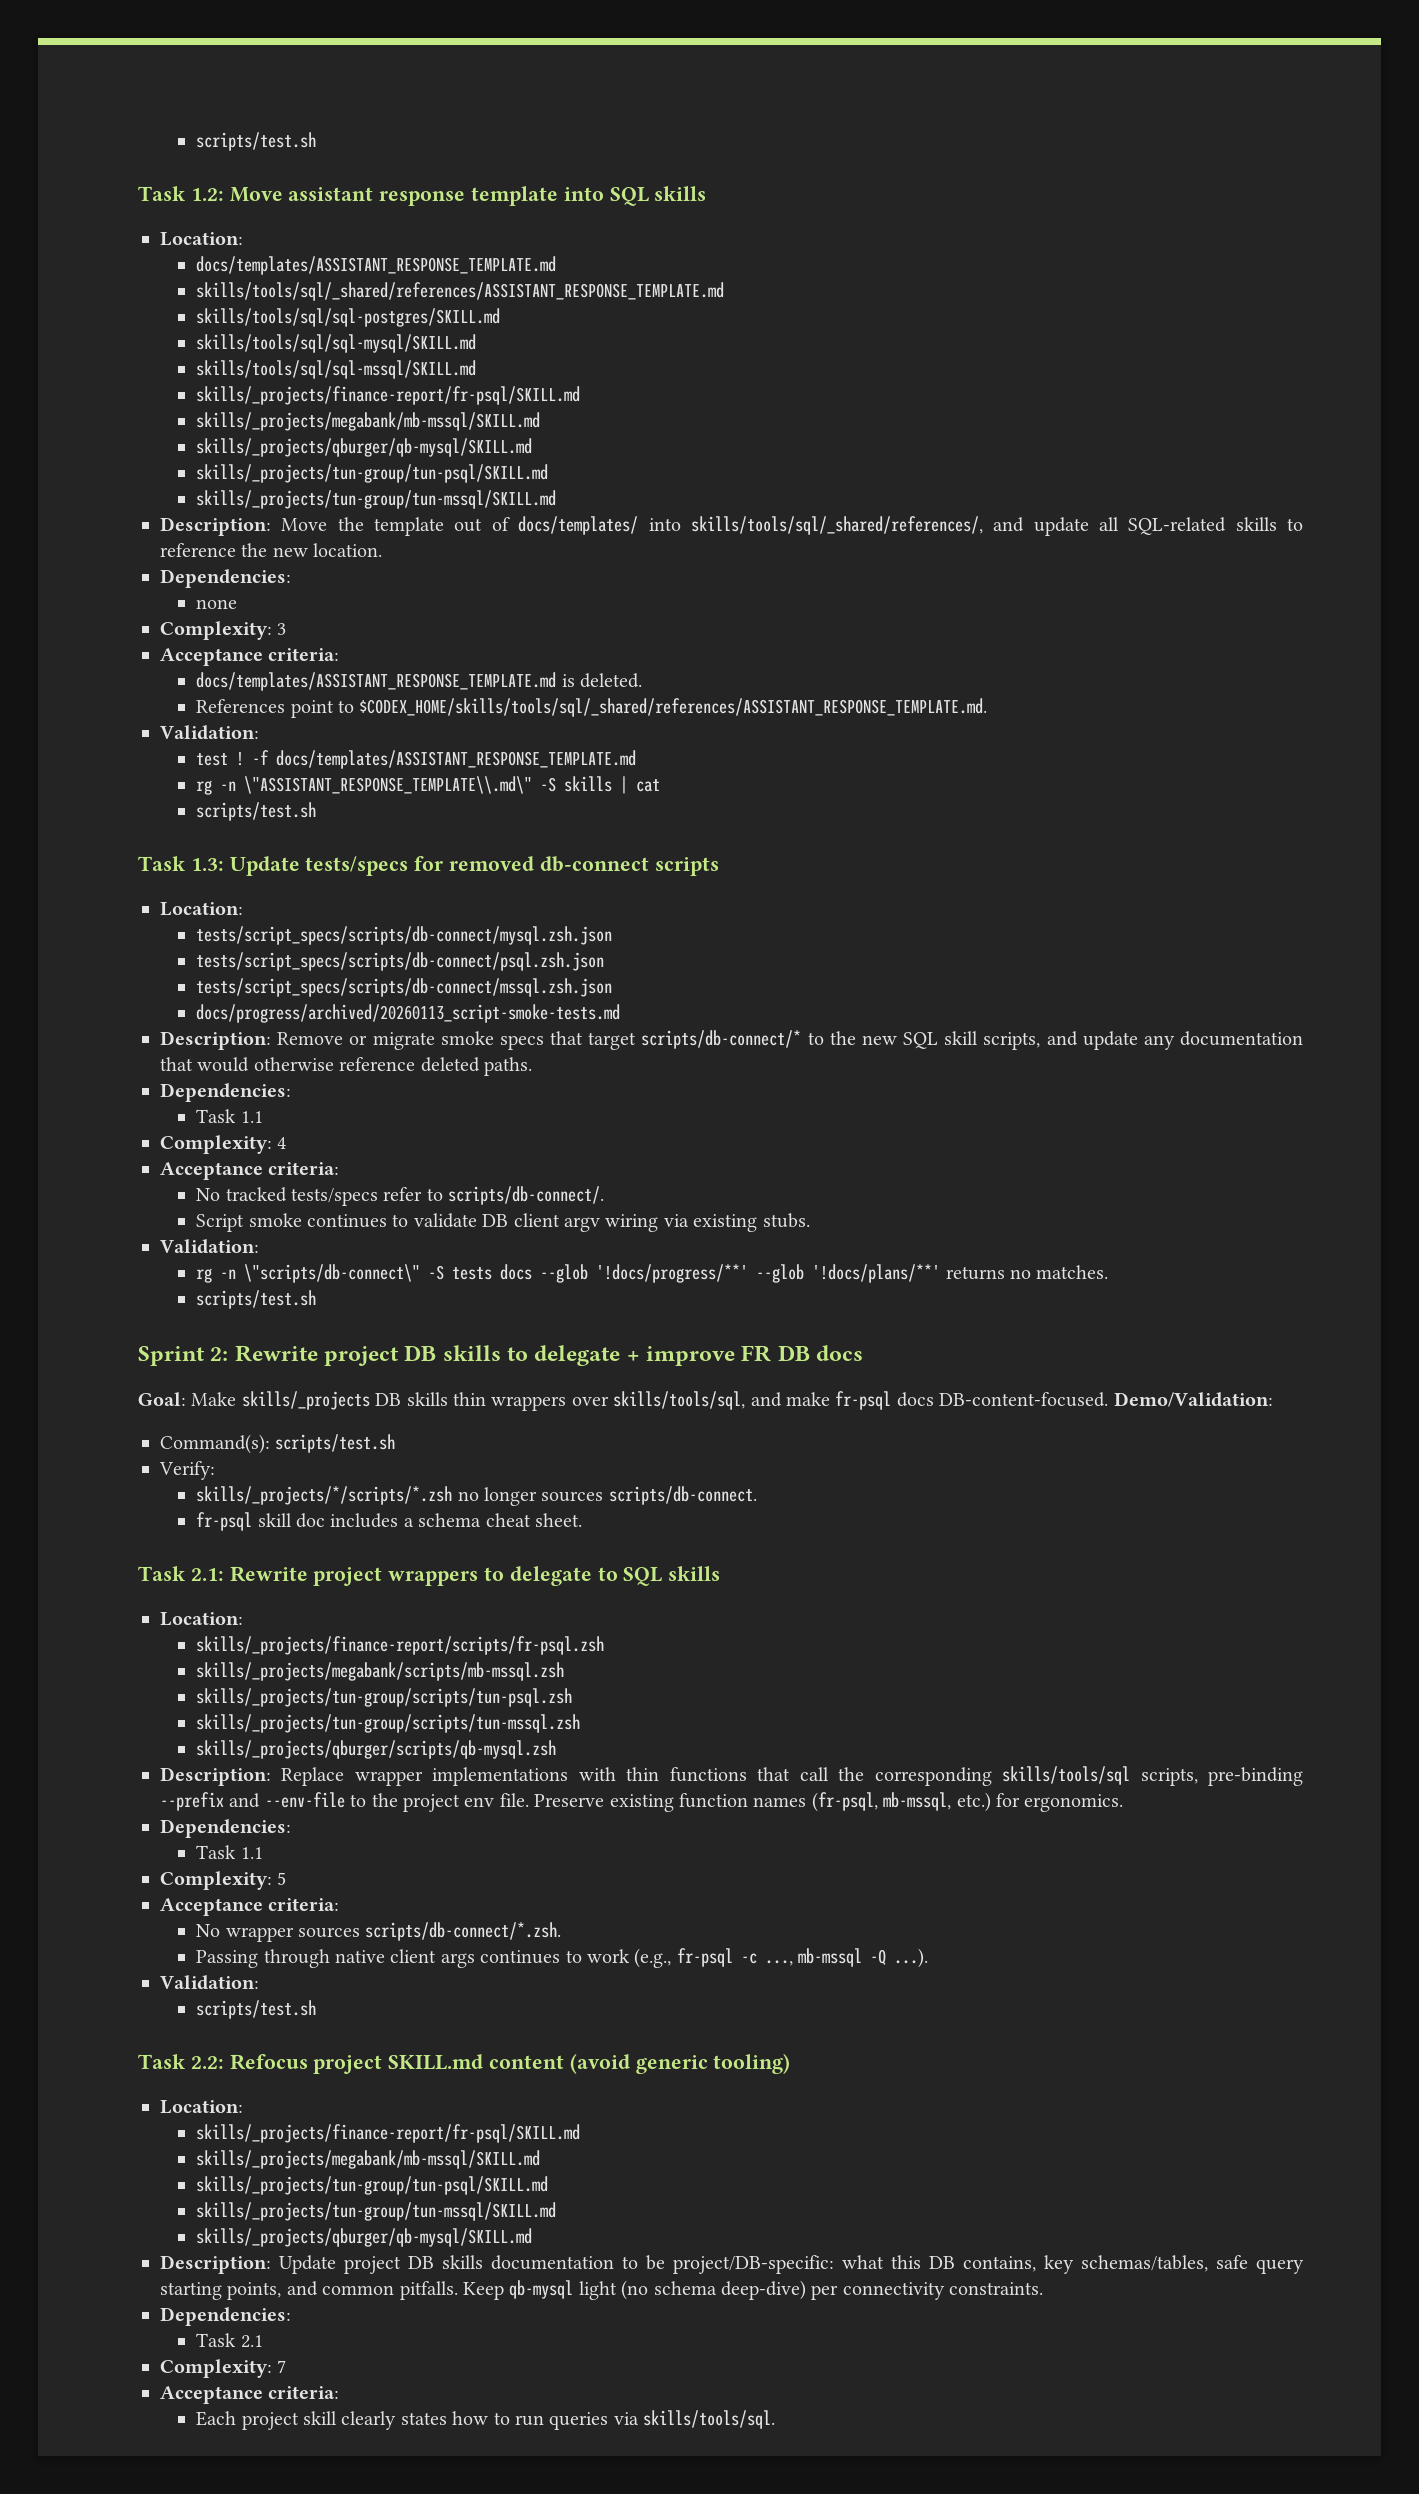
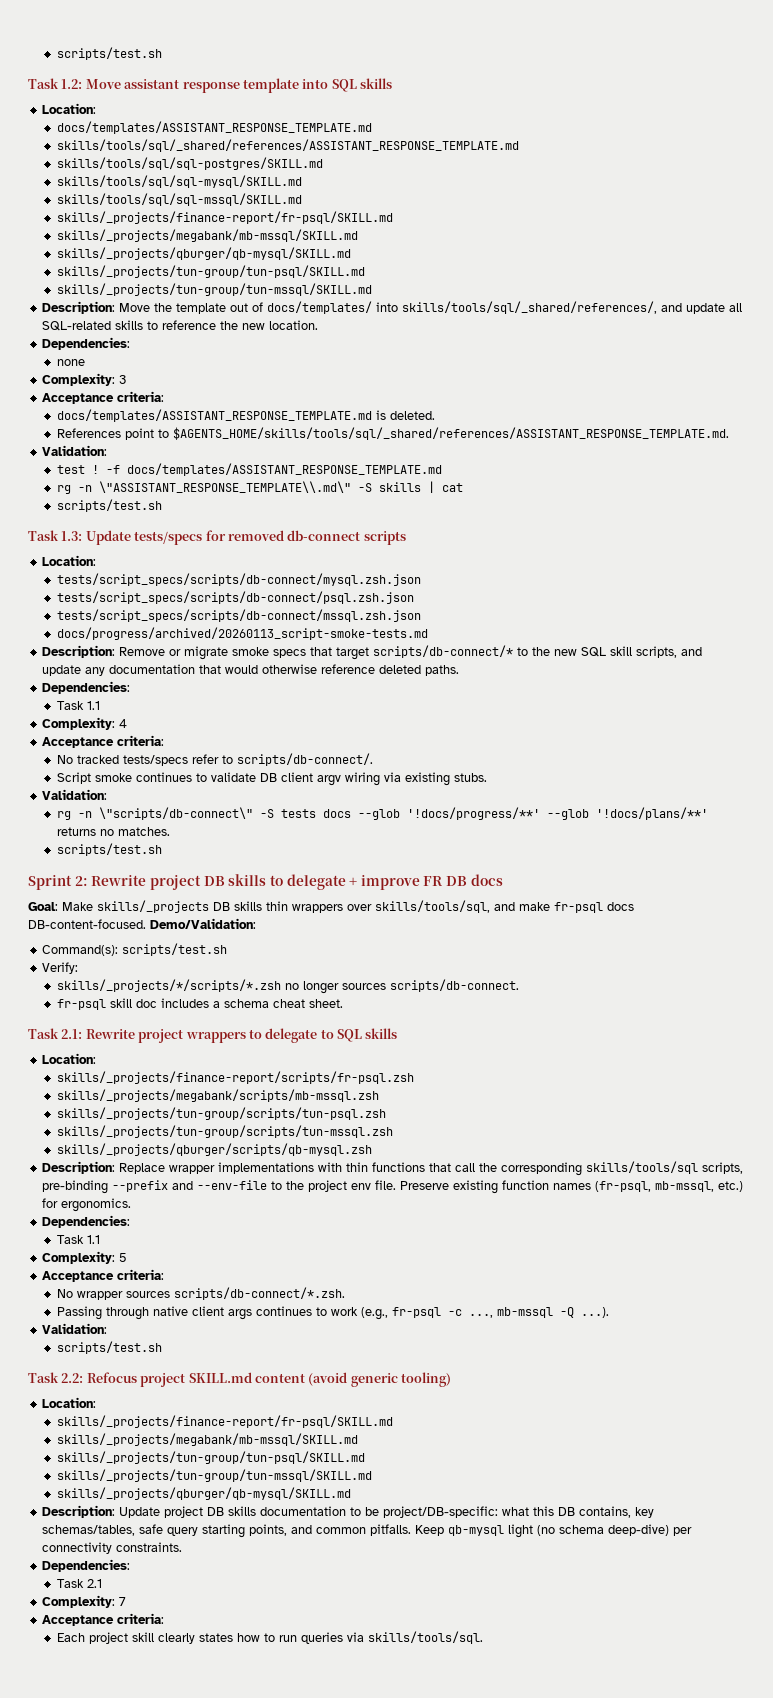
- References point to $CODEX_HOME/skills/tools/sql/_shared/references/ASSISTANT_RESPONSE_TEMPLATE.md.
+ References point to $AGENTS_HOME/skills/tools/sql/_shared/references/ASSISTANT_RESPONSE_TEMPLATE.md.

